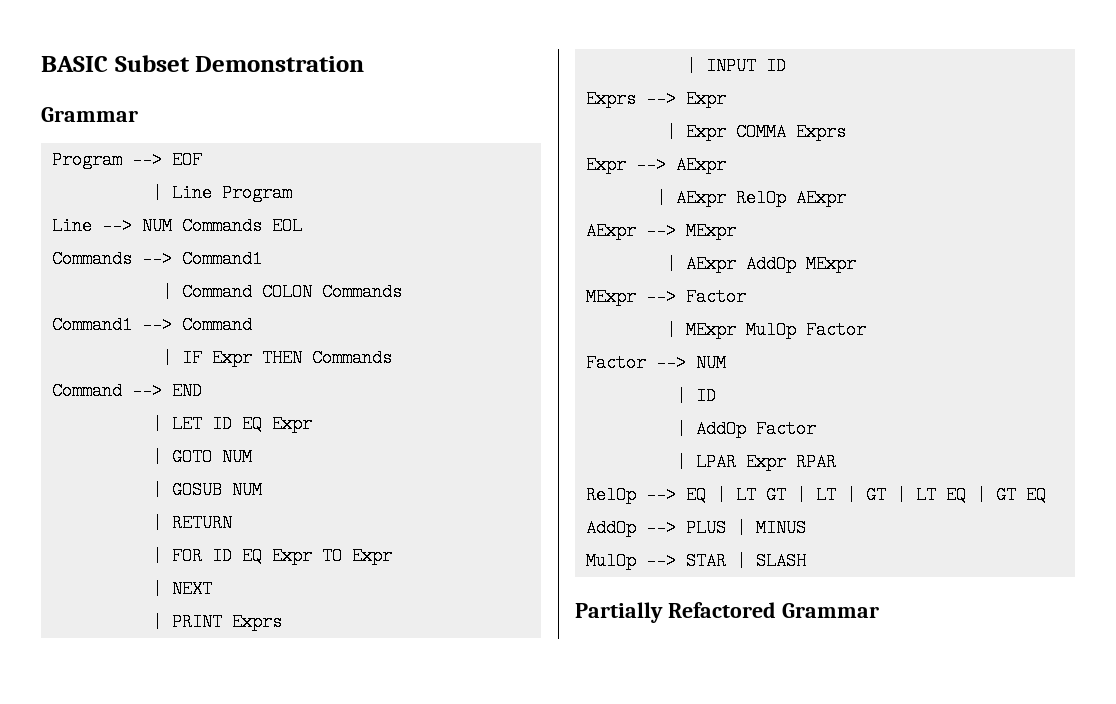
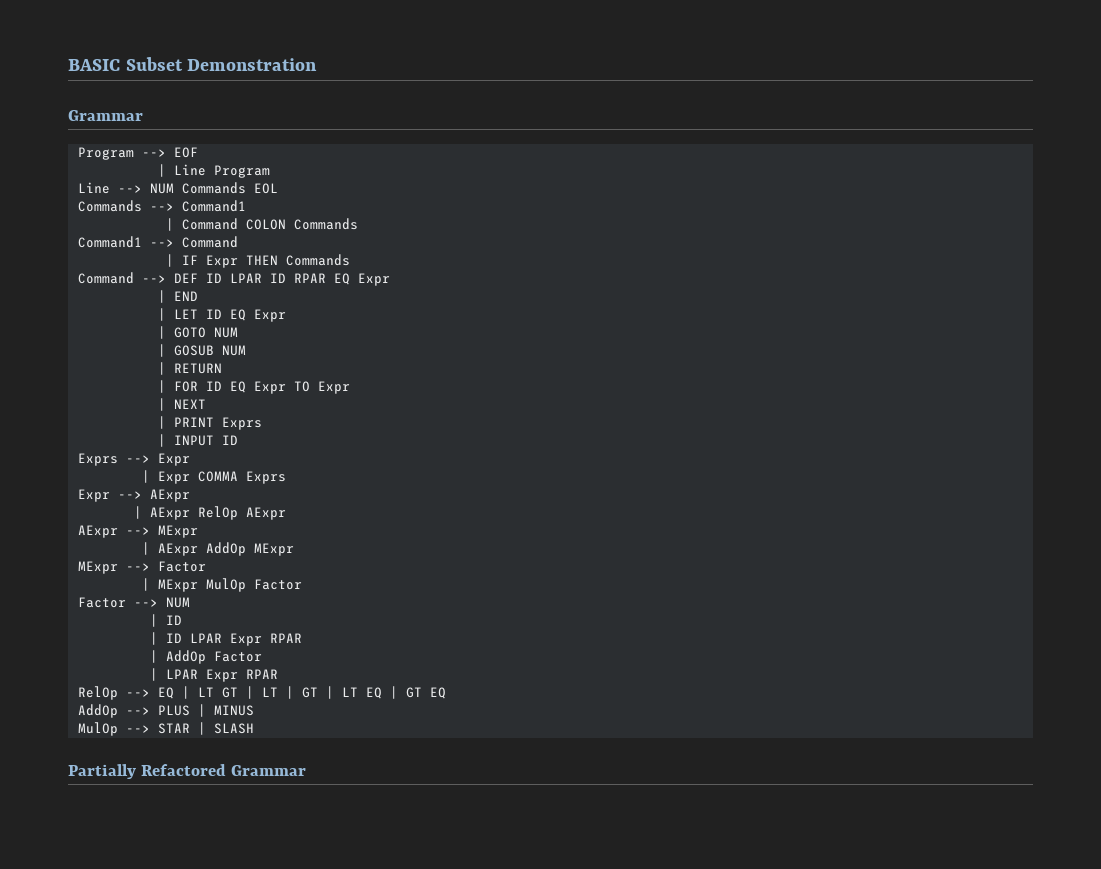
- Command --> END
+ Command --> DEF ID LPAR ID RPAR EQ Expr
+ | END
+ | ID LPAR Expr RPAR

